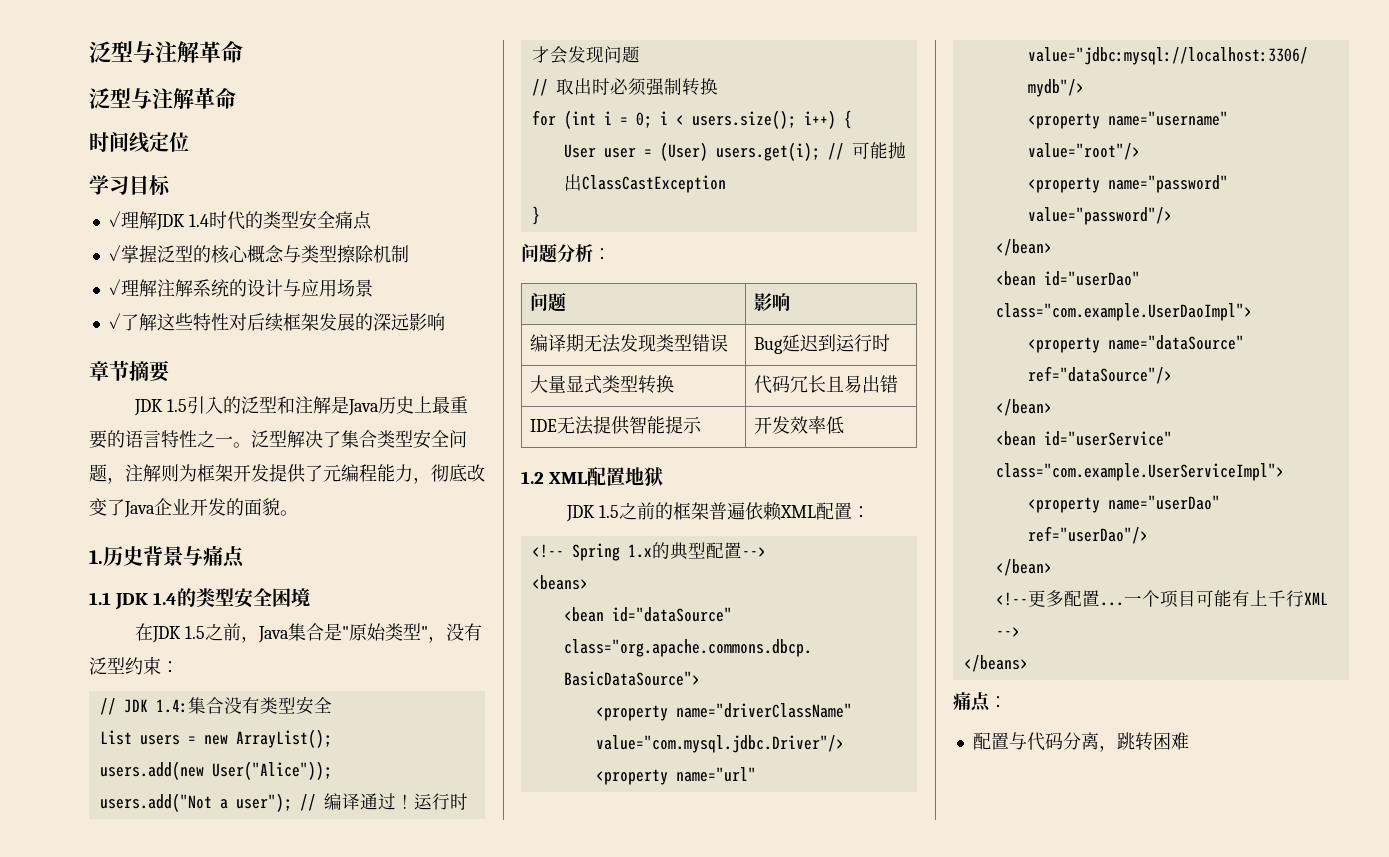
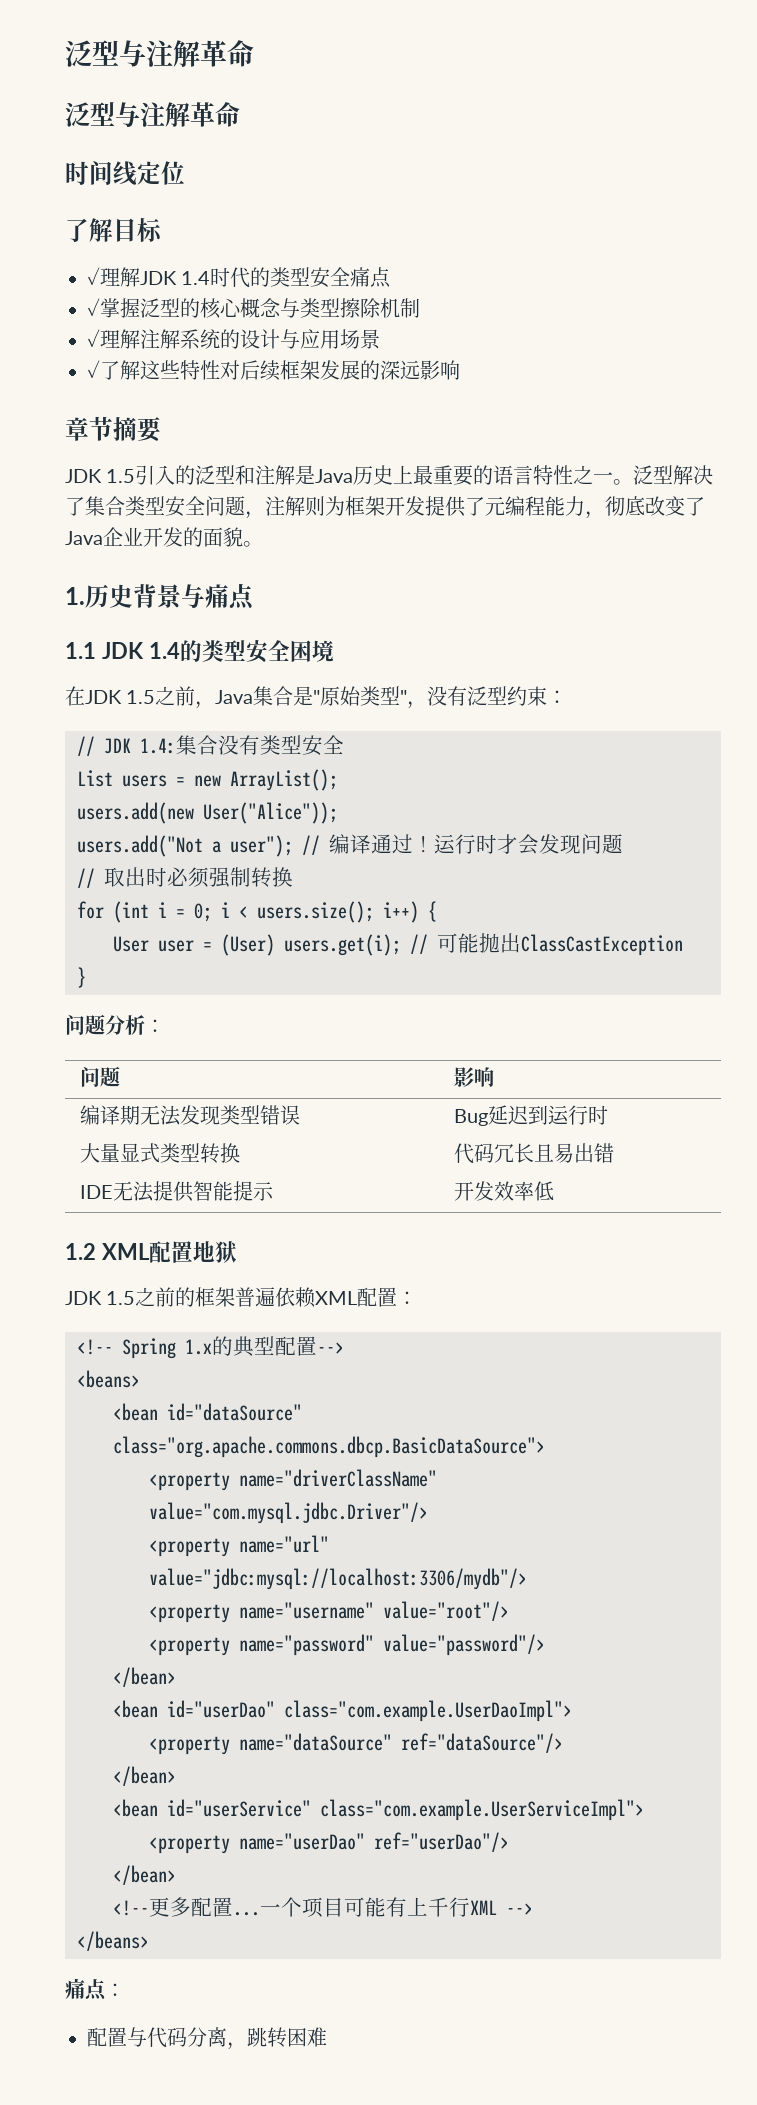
- 学习目标
+ 了解目标

